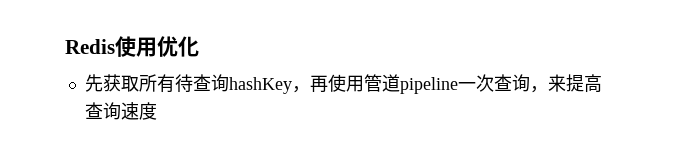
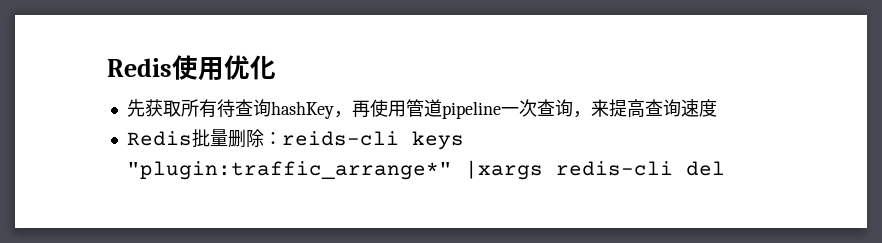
+ Redis批量删除：reids-cli keys "plugin:traffic_arrange*" |xargs redis-cli del

